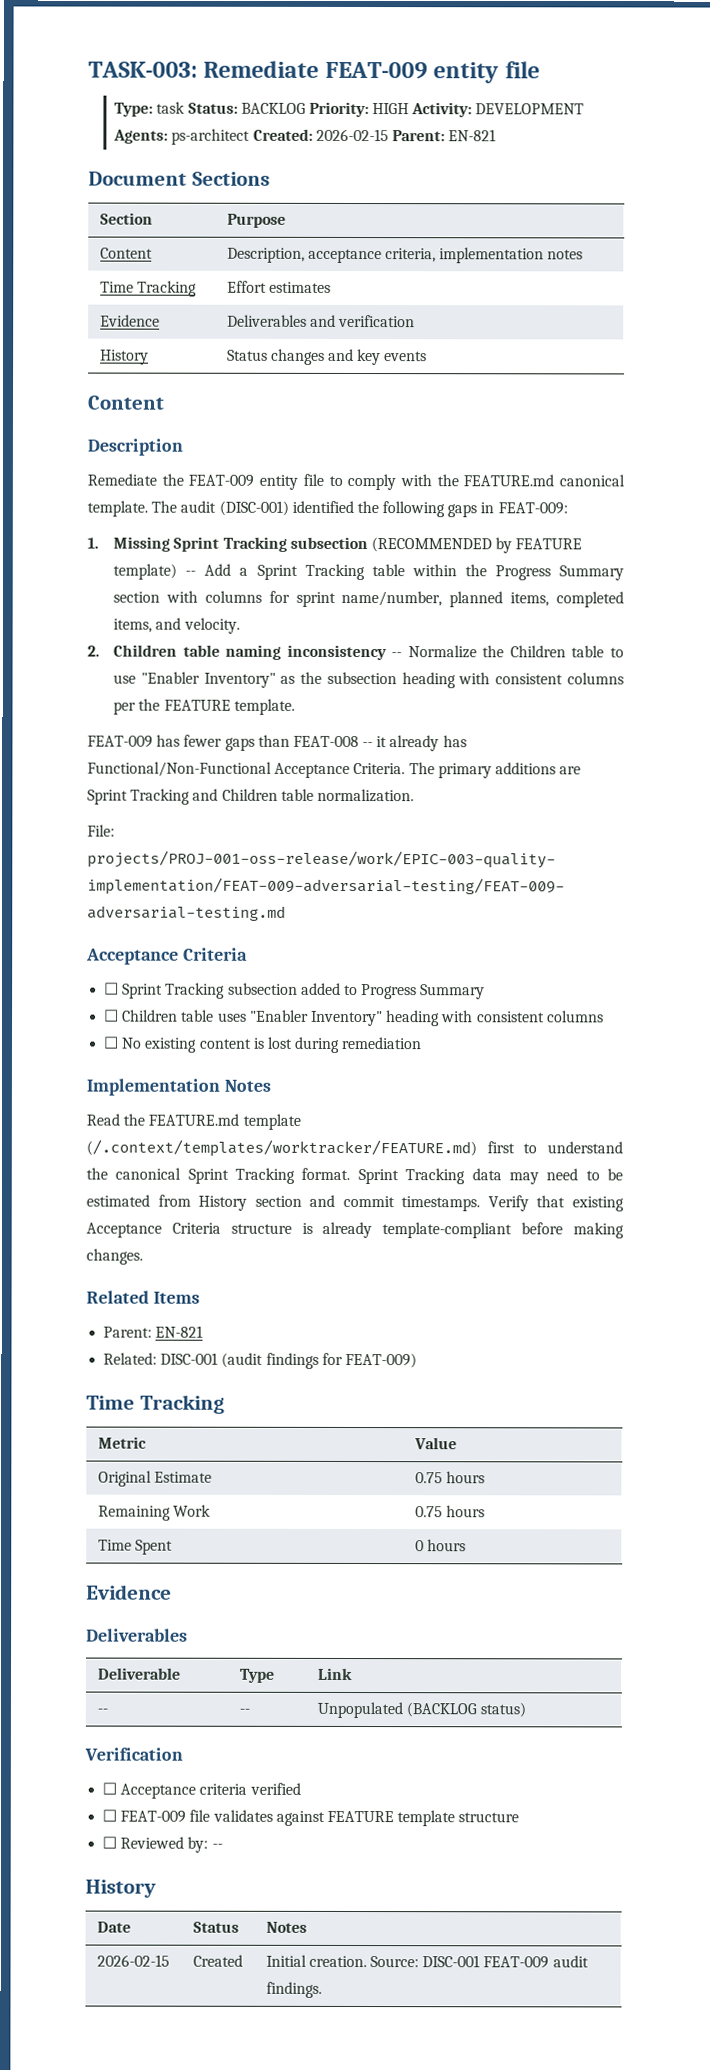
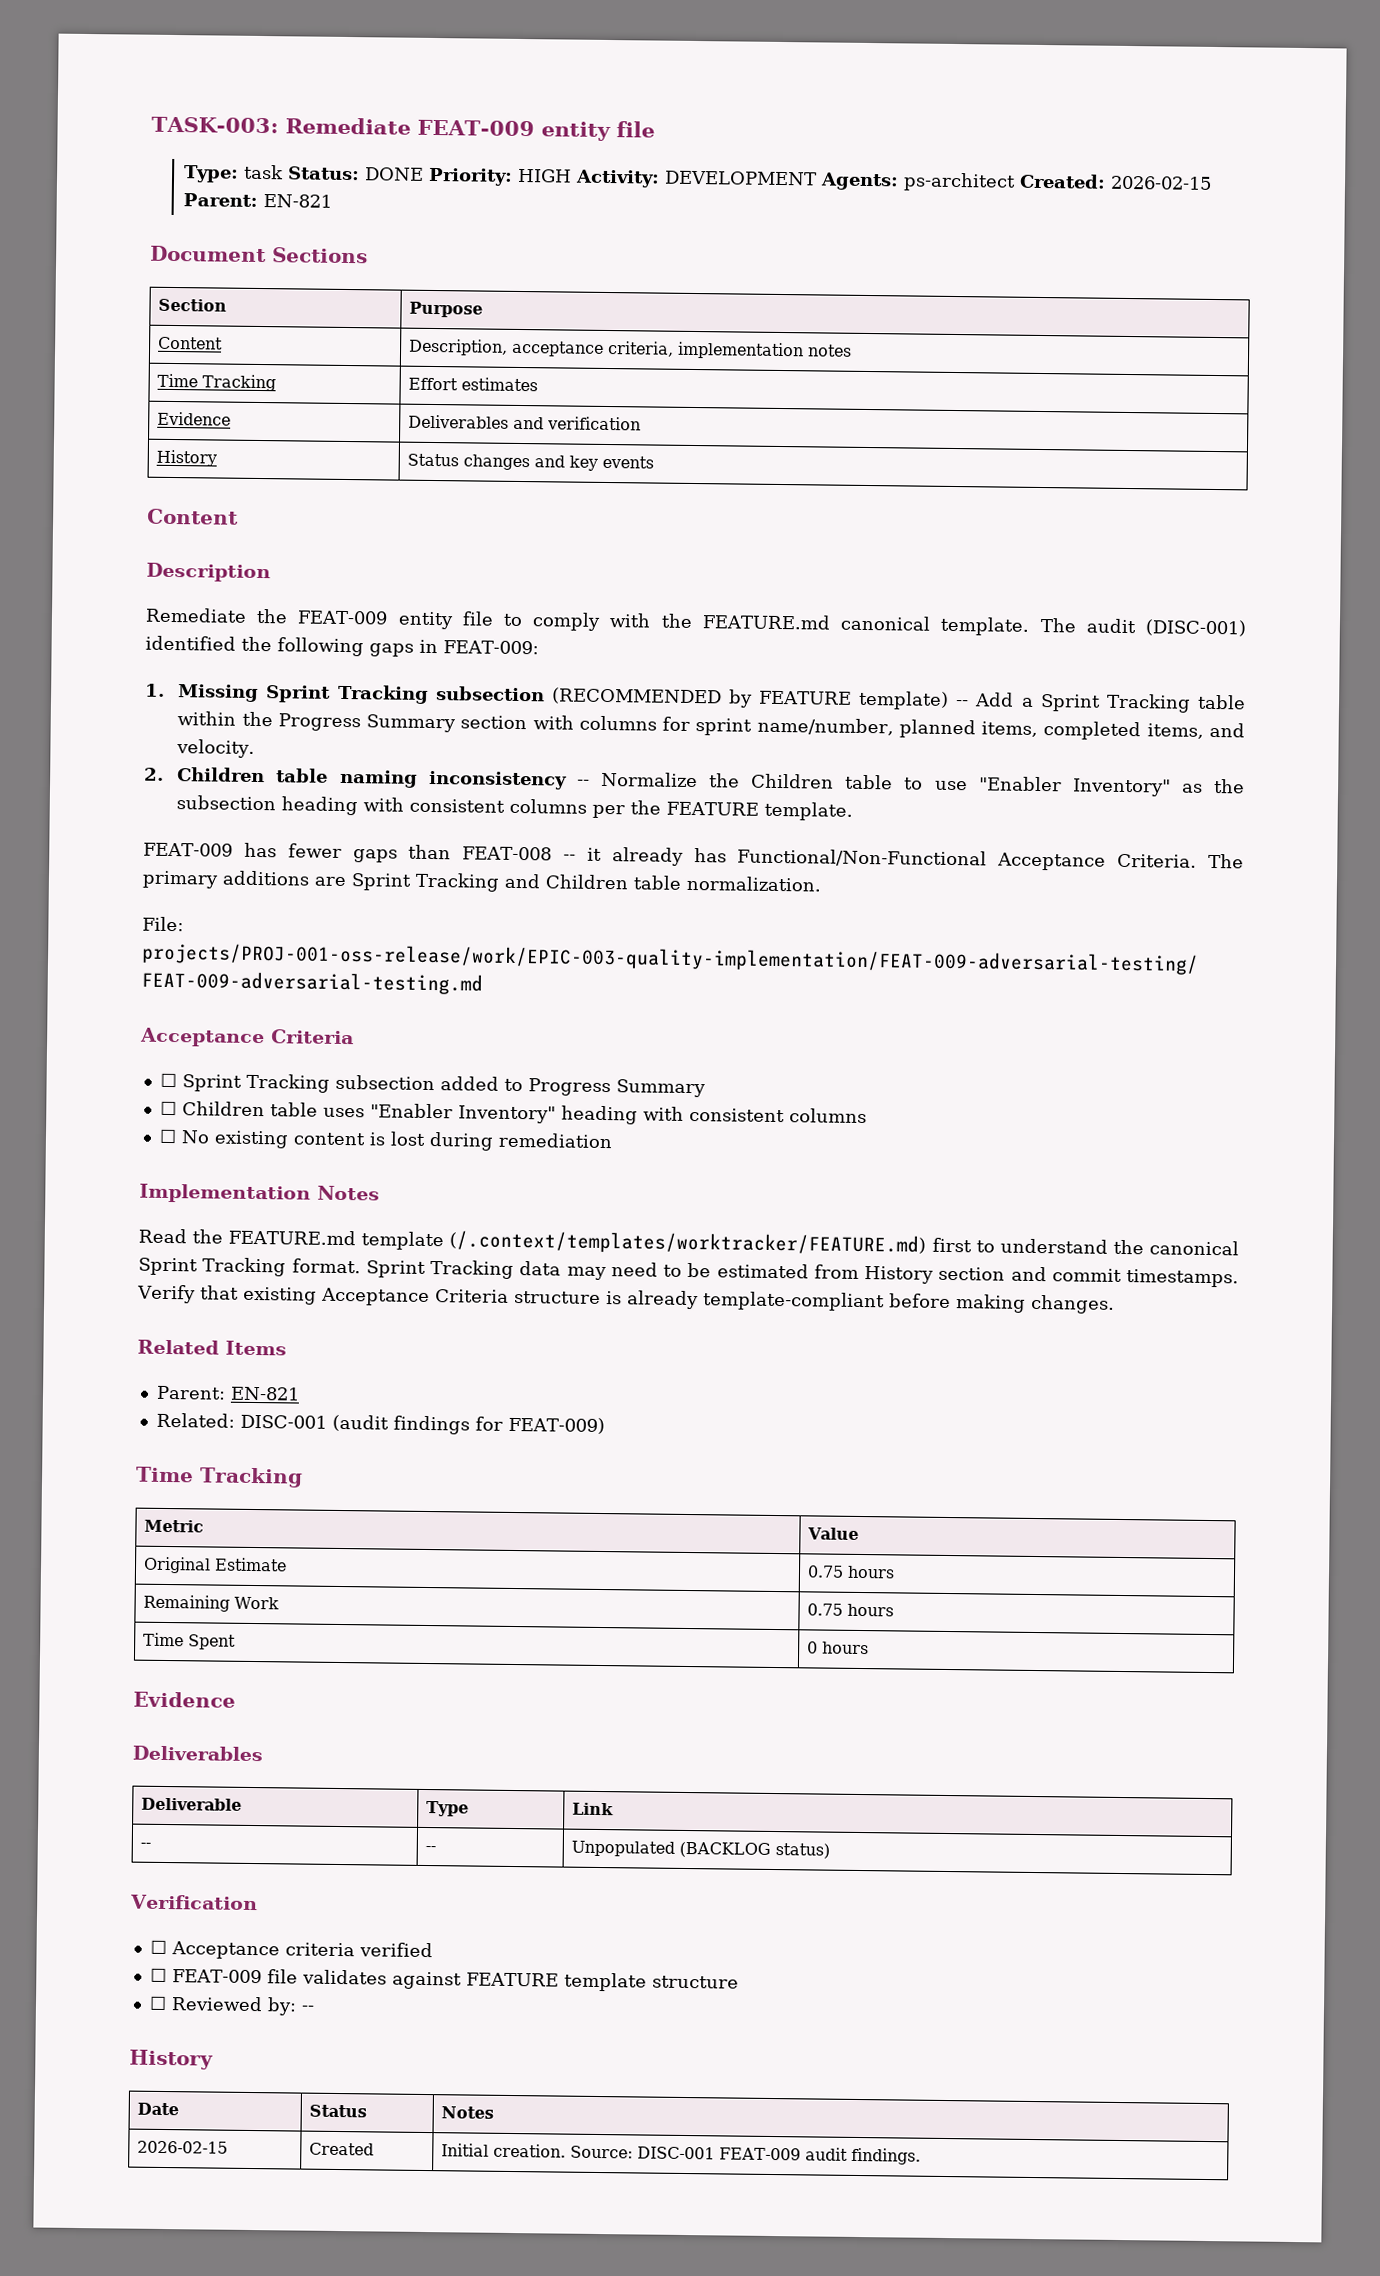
- Type: task Status: BACKLOG Priority: HIGH Activity: DEVELOPMENT Agents: ps-architect Created: 2026-02-15 Parent: EN-821
+ Type: task Status: DONE Priority: HIGH Activity: DEVELOPMENT Agents: ps-architect Created: 2026-02-15 Parent: EN-821

